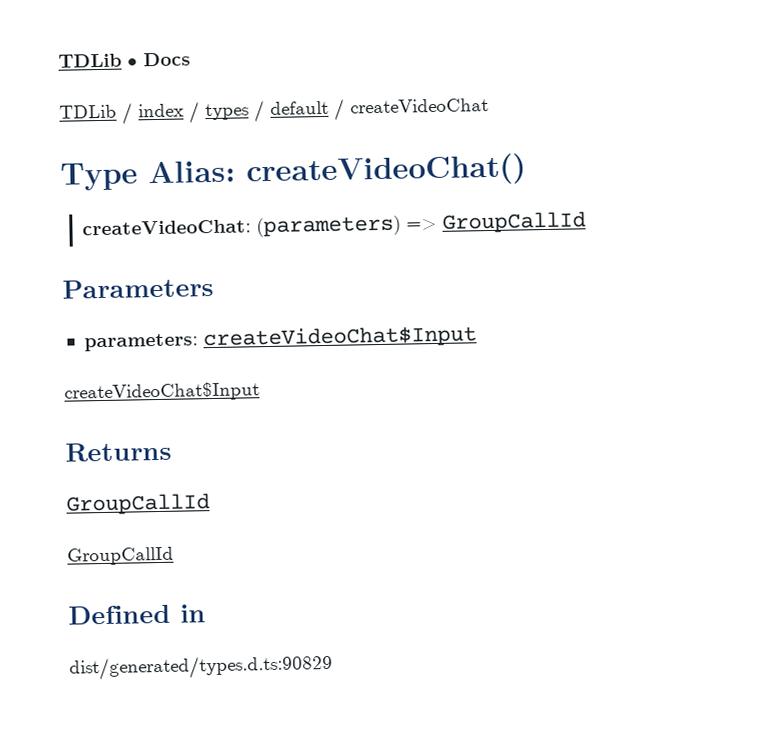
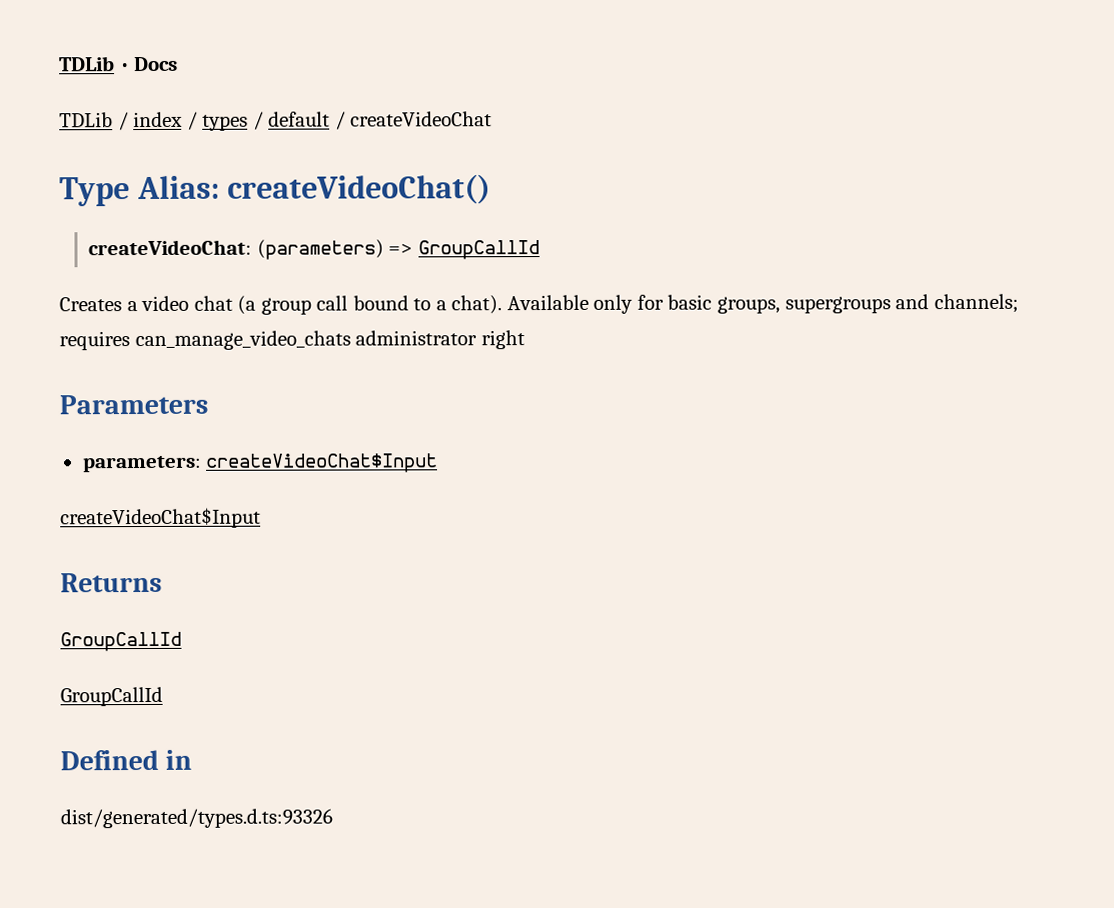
+ Creates a video chat (a group call bound to a chat). Available only for basic groups, supergroups and channels; requires can_manage_video_chats administrator right
- dist/generated/types.d.ts:90829
+ dist/generated/types.d.ts:93326

